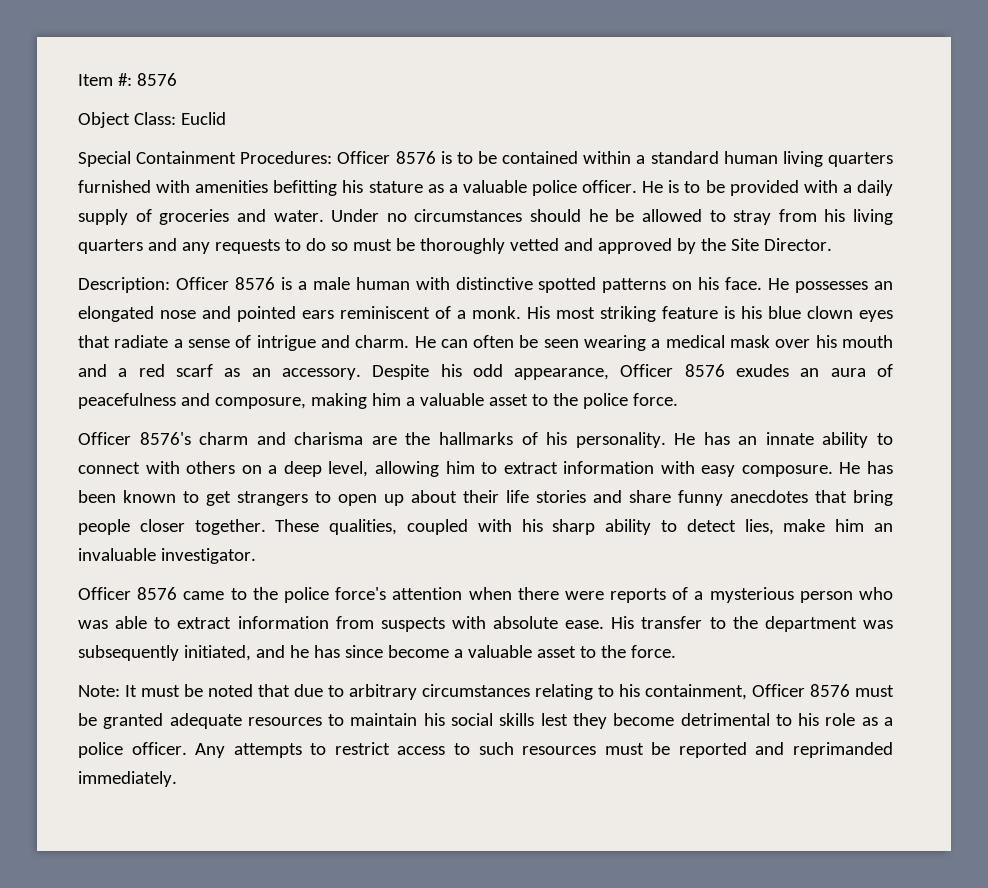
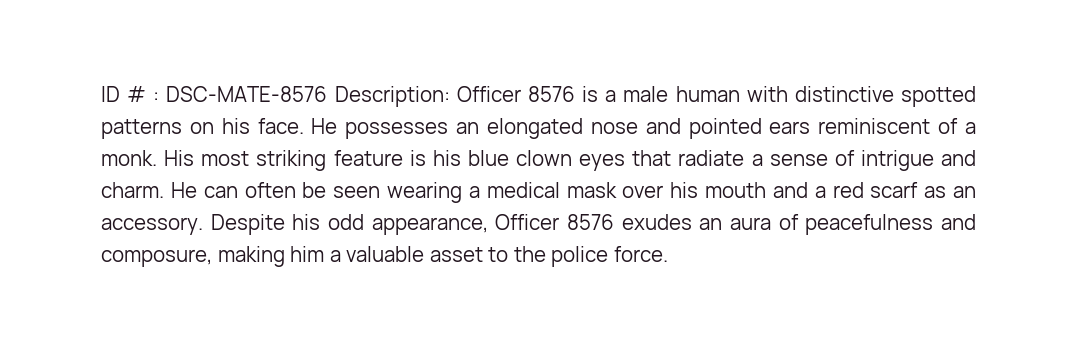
- Item #: 8576
- Object Class: Euclid
- Special Containment Procedures: Officer 8576 is to be contained within a standard human living quarters furnished with amenities befitting his stature as a valuable police officer. He is to be provided with a daily supply of groceries and water. Under no circumstances should he be allowed to stray from his living quarters and any requests to do so must be thoroughly vetted and approved by the Site Director.
- Description: Officer 8576 is a male human with distinctive spotted patterns on his face.
+ ID # : DSC-MATE-8576 Description: Officer 8576 is a male human with distinctive spotted patterns on his face.
- Officer 8576's charm and charisma are the hallmarks of his personality. He has an innate ability to connect with others on a deep level, allowing him to extract information with easy composure. He has been known to get strangers to open up about their life stories and share funny anecdotes that bring people closer together. These qualities, coupled with his sharp ability to detect lies, make him an invaluable investigator.
- Officer 8576 came to the police force's attention when there were reports of a mysterious person who was able to extract information from suspects with absolute ease. His transfer to the department was subsequently initiated, and he has since become a valuable asset to the force.
- Note: It must be noted that due to arbitrary circumstances relating to his containment, Officer 8576 must be granted adequate resources to maintain his social skills lest they become detrimental to his role as a police officer. Any attempts to restrict access to such resources must be reported and reprimanded immediately.

